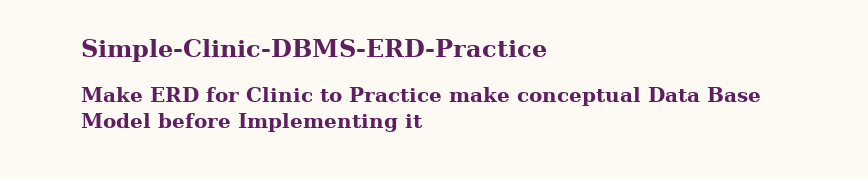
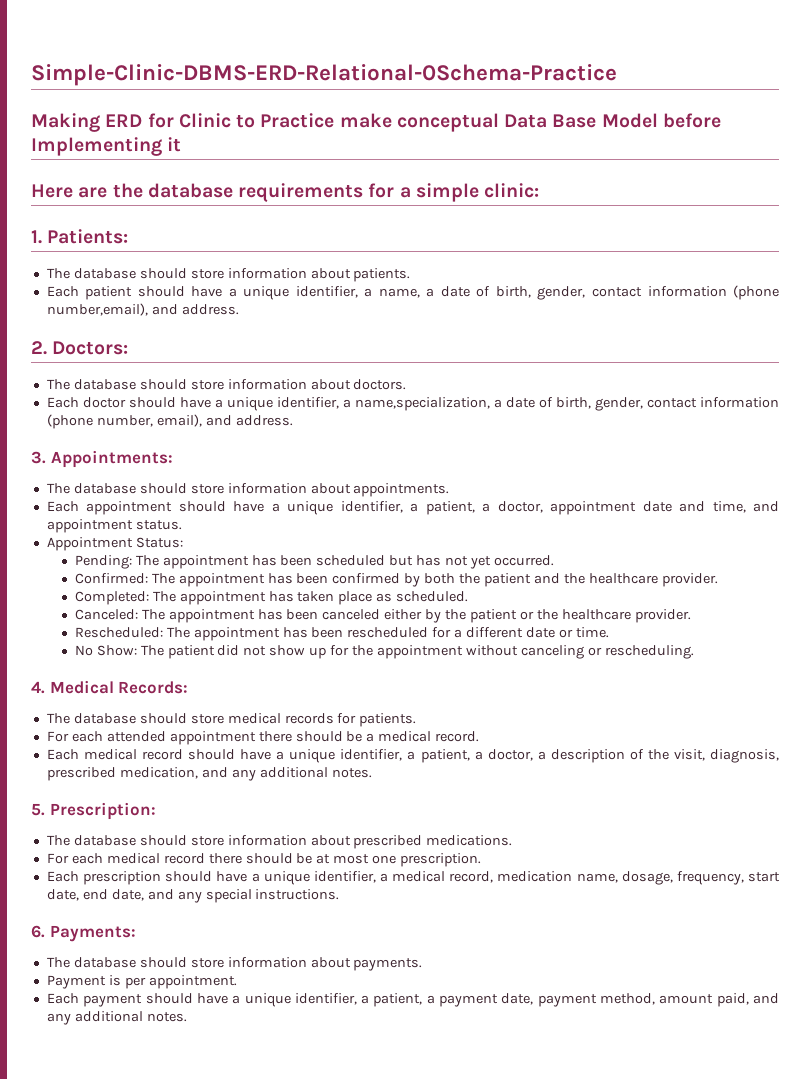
- Simple-Clinic-DBMS-ERD-Practice
- Make ERD for Clinic to Practice make conceptual Data Base Model before Implementing it
+ Simple-Clinic-DBMS-ERD-Relational-0Schema-Practice
+ Making ERD for Clinic to Practice make conceptual Data Base Model before Implementing it
+ Here are the database requirements for a simple clinic:
+ 1. Patients:
+ The database should store information about patients.
+ Each patient should have a unique identifier, a name, a date of birth, gender, contact information (phone number,email), and address.
+ 2. Doctors:
+ The database should store information about doctors.
+ Each doctor should have a unique identifier, a name,specialization, a date of birth, gender, contact information (phone number, email), and address.
+ 3. Appointments:
+ The database should store information about appointments.
+ Each appointment should have a unique identifier, a patient, a doctor, appointment date and time, and appointment status.
+ Appointment Status:
+ Pending: The appointment has been scheduled but has not yet occurred.
+ Confirmed: The appointment has been confirmed by both the patient and the healthcare provider.
+ Completed: The appointment has taken place as scheduled.
+ Canceled: The appointment has been canceled either by the patient or the healthcare provider.
+ Rescheduled: The appointment has been rescheduled for a different date or time.
+ No Show: The patient did not show up for the appointment without canceling or rescheduling.
+ 4. Medical Records:
+ The database should store medical records for patients.
+ For each attended appointment there should be a medical record.
+ Each medical record should have a unique identifier, a patient, a doctor, a description of the visit, diagnosis, prescribed medication, and any additional notes.
+ 5. Prescription:
+ The database should store information about prescribed medications.
+ For each medical record there should be at most one prescription.
+ Each prescription should have a unique identifier, a medical record, medication name, dosage, frequency, start date, end date, and any special instructions.
+ 6. Payments:
+ The database should store information about payments.
+ Payment is per appointment.
+ Each payment should have a unique identifier, a patient, a payment date, payment method, amount paid, and any additional notes.

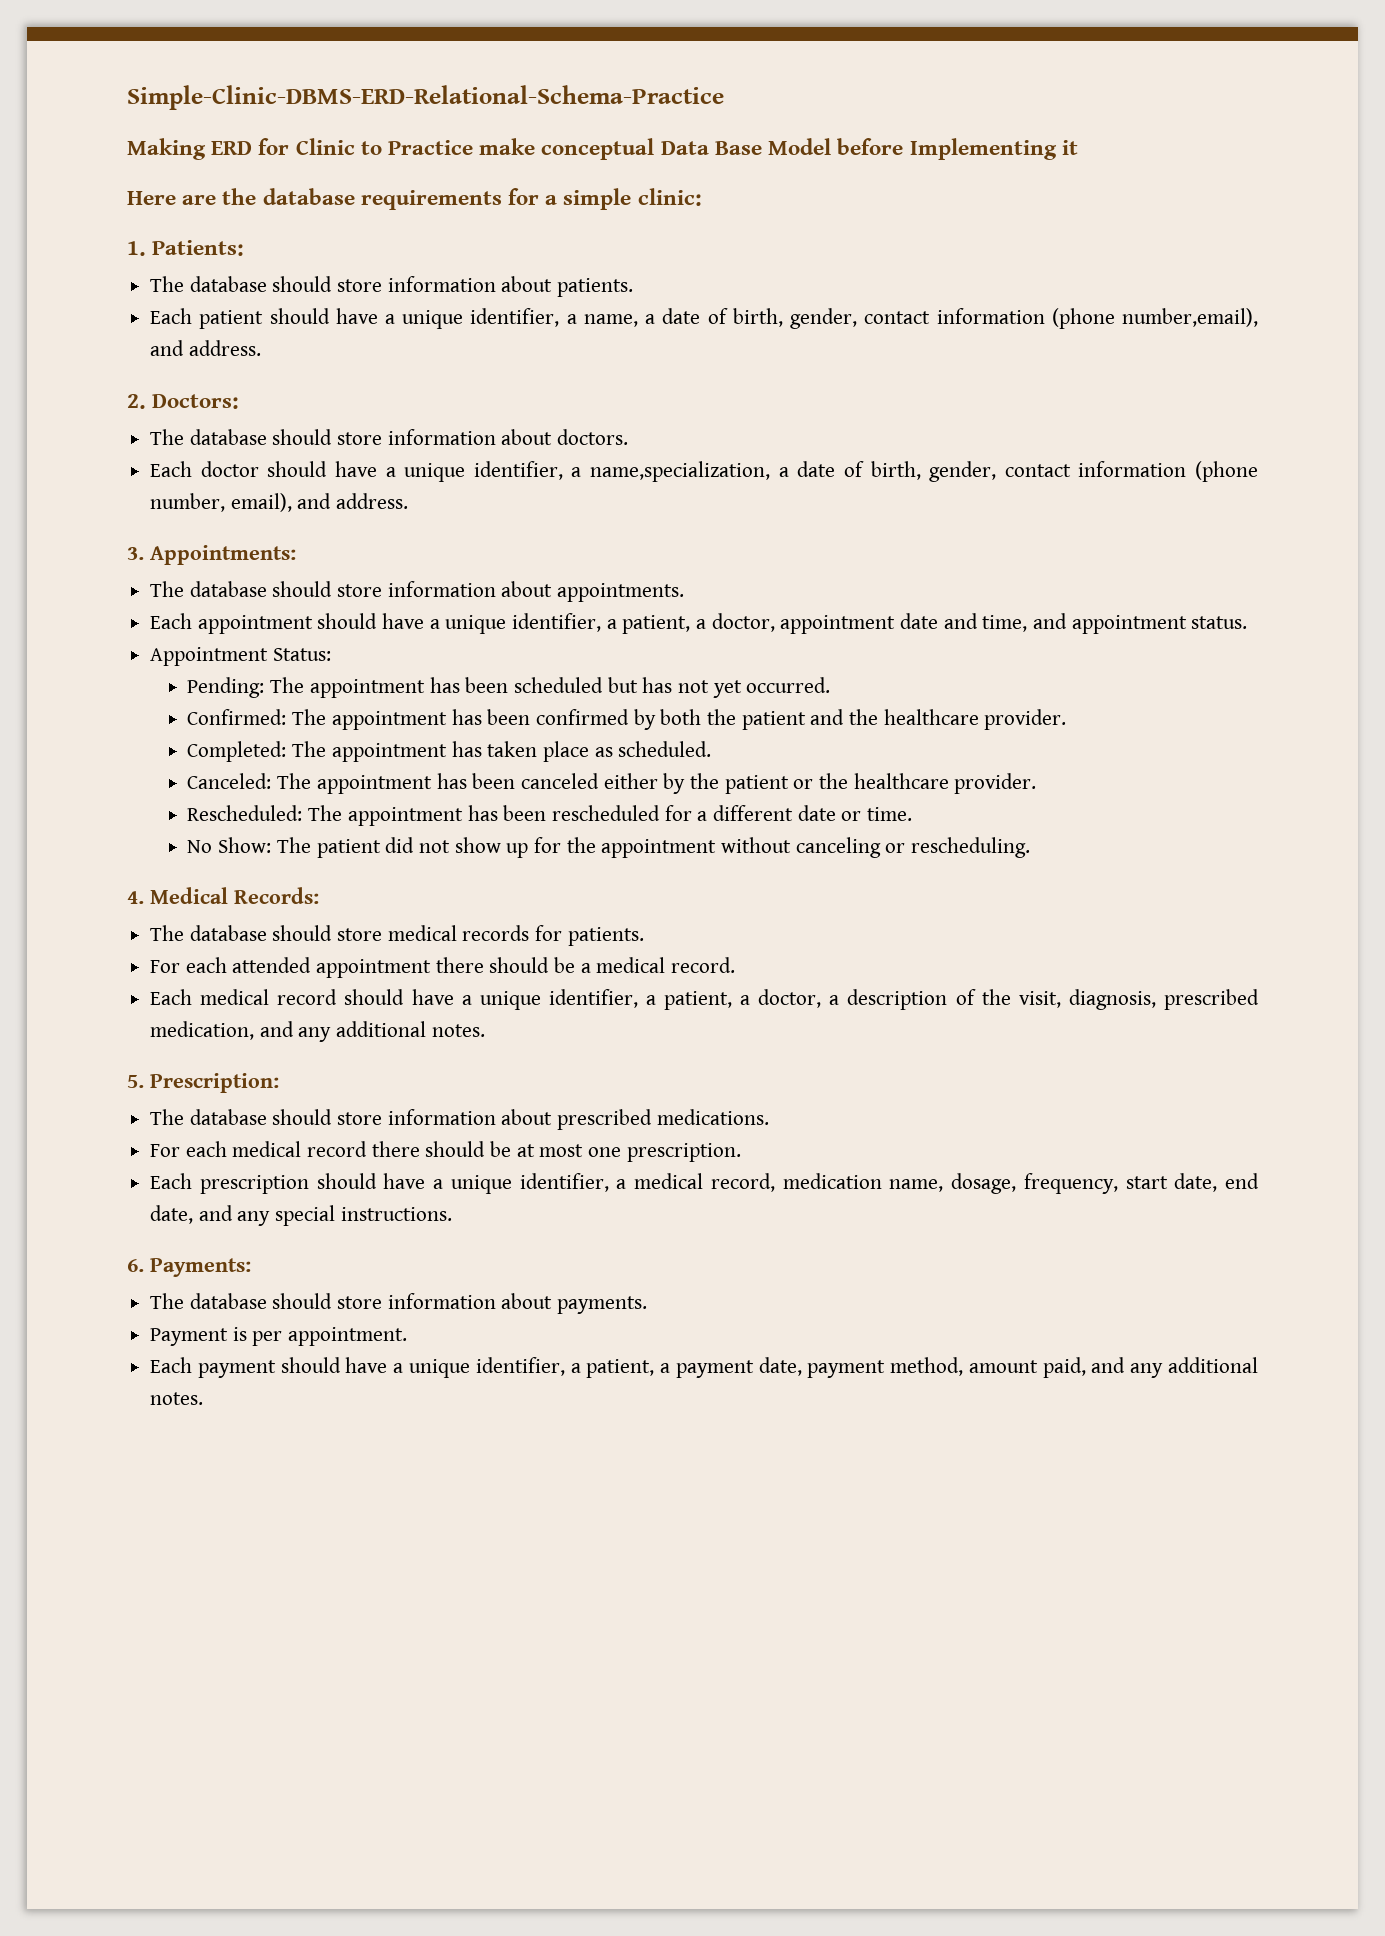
- Simple-Clinic-DBMS-ERD-Relational-0Schema-Practice
+ Simple-Clinic-DBMS-ERD-Relational-Schema-Practice

